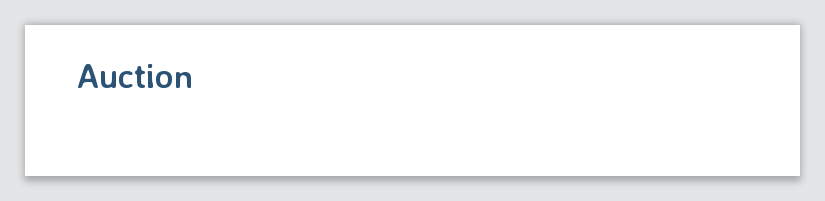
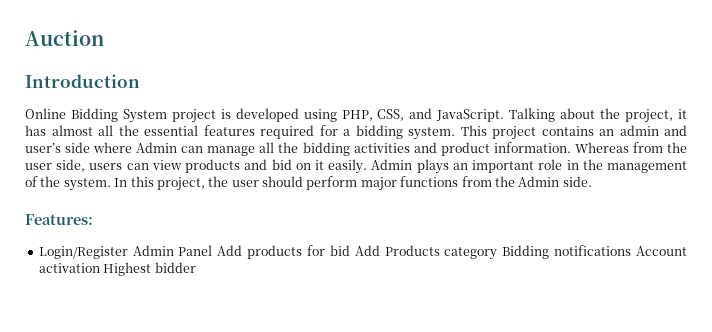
+ Introduction
+ Online Bidding System project is developed using PHP, CSS, and JavaScript. Talking about the project, it has almost all the essential features required for a bidding system. This project contains an admin and user’s side where Admin can manage all the bidding activities and product information. Whereas from the user side, users can view products and bid on it easily. Admin plays an important role in the management of the system. In this project, the user should perform major functions from the Admin side.
+ Features:
+ Login/Register Admin Panel Add products for bid Add Products category Bidding notifications Account activation Highest bidder

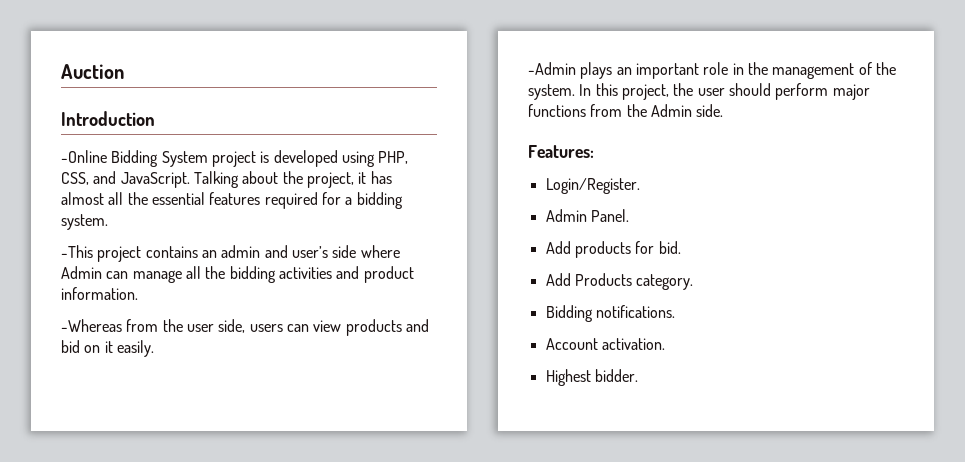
- Online Bidding System project is developed using PHP, CSS, and JavaScript.
+ -Online Bidding System project is developed using PHP, CSS, and JavaScript.
- Talking about the project, it has almost all the essential features required for a bidding system. This project contains an admin and user’s side where Admin can manage all the bidding activities and product information. Whereas from the user side, users can view products and bid on it easily. Admin plays an important role in the management of the system.
+ Talking about the project, it has almost all the essential features required for a bidding system.
+ -This project contains an admin and user’s side where Admin can manage all the bidding activities and product information.
+ -Whereas from the user side, users can view products and bid on it easily.
+ -Admin plays an important role in the management of the system.
- Login/Register Admin Panel Add products for bid Add Products category Bidding notifications Account activation Highest bidder
+ Login/Register.
+ Admin Panel.
+ Add products for bid.
+ Add Products category.
+ Bidding notifications.
+ Account activation.
+ Highest bidder.

